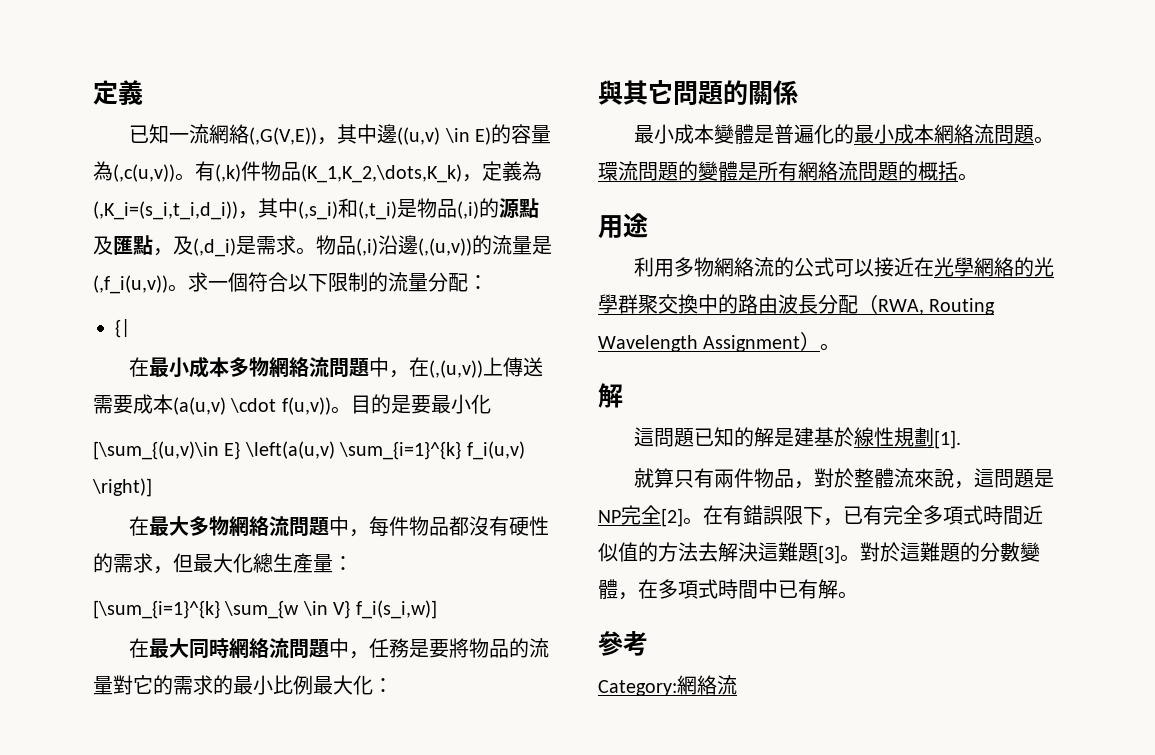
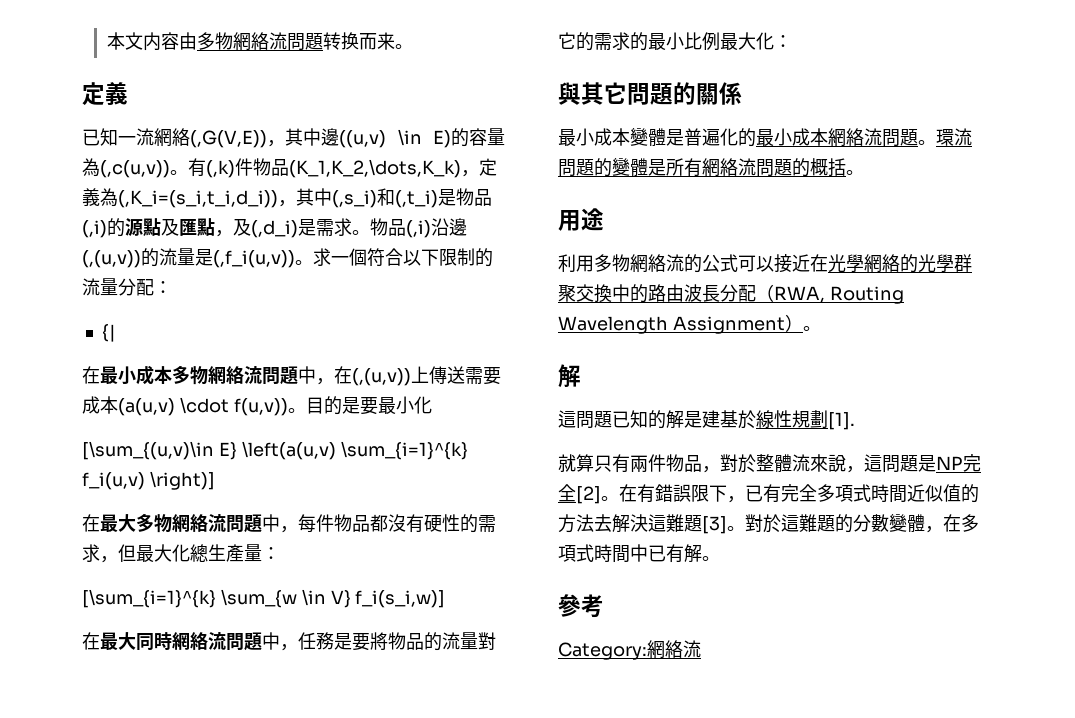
+ 本文内容由多物網絡流問題转换而来。

